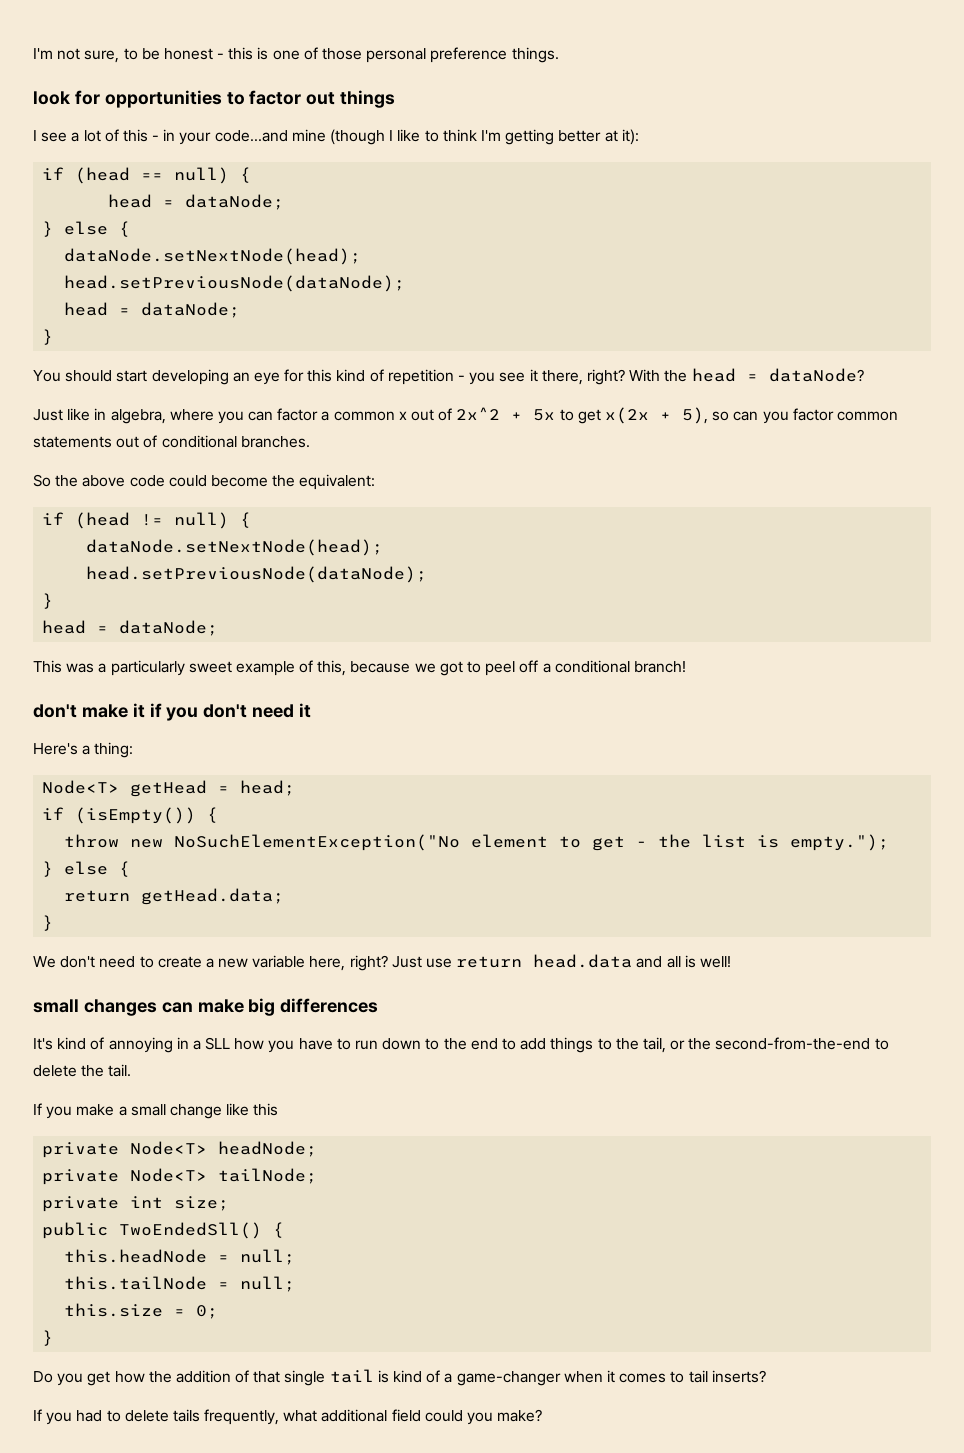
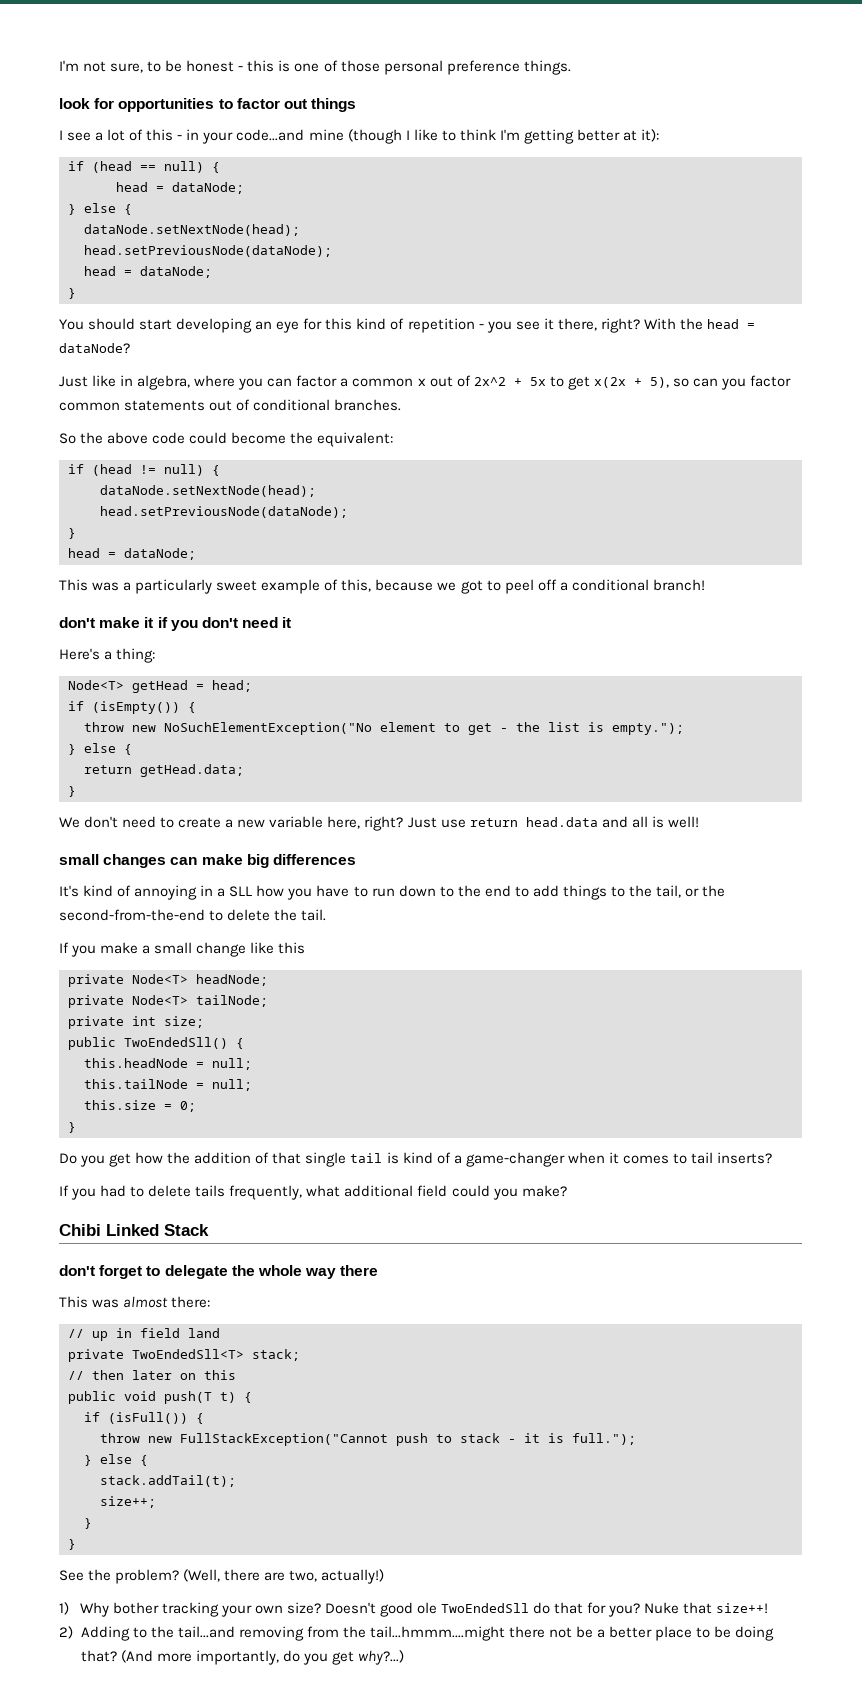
+ Chibi Linked Stack
+ don't forget to delegate the whole way there
+ This was almost there:
+ // up in field land
+ private TwoEndedSll<T> stack;
+ // then later on this
+ public void push(T t) {
+ if (isFull()) {
+ throw new FullStackException("Cannot push to stack - it is full.");
+ } else {
+ stack.addTail(t);
+ size++;
+ }
+ }
+ See the problem? (Well, there are two, actually!)
+ 1) Why bother tracking your own size? Doesn't good ole TwoEndedSll do that for you? Nuke that size++!
+ 2) Adding to the tail...and removing from the tail...hmmm....might there not be a better place to be doing that? (And more importantly, do you get why?...)

